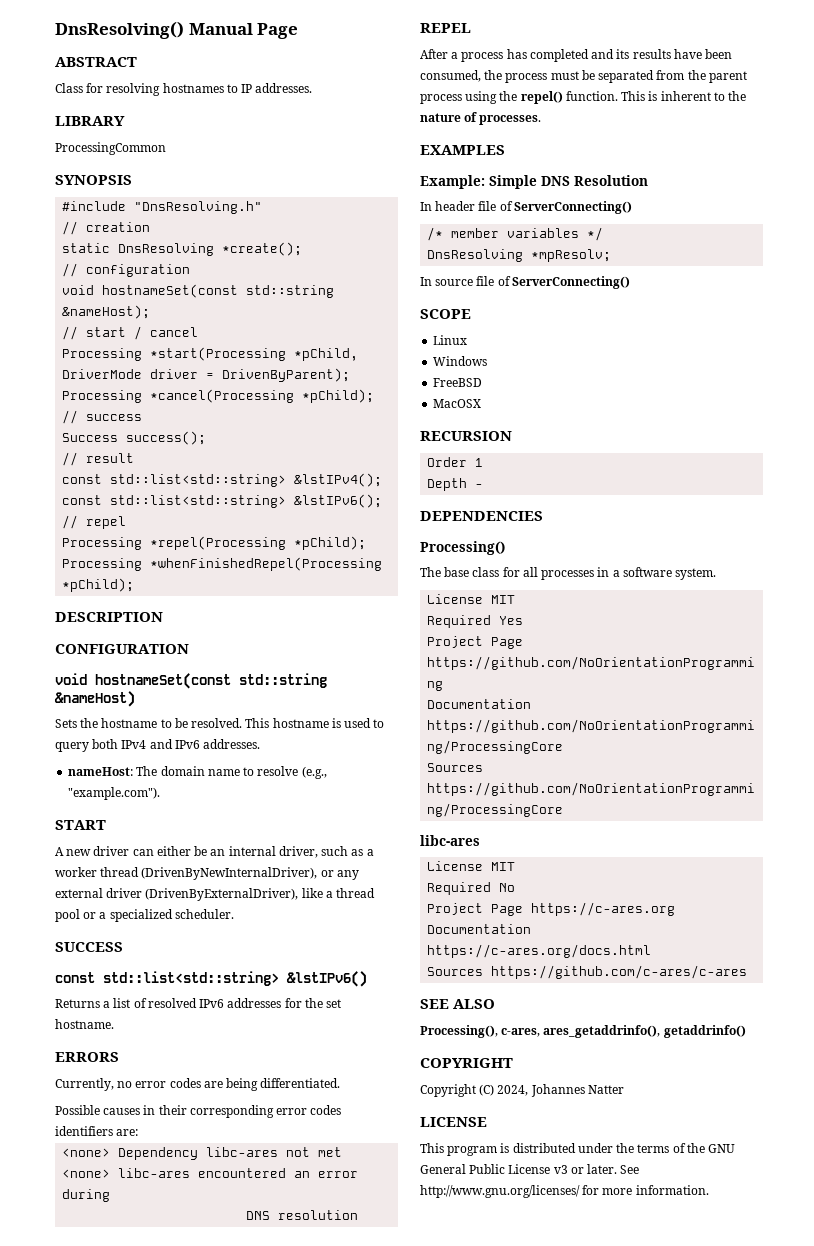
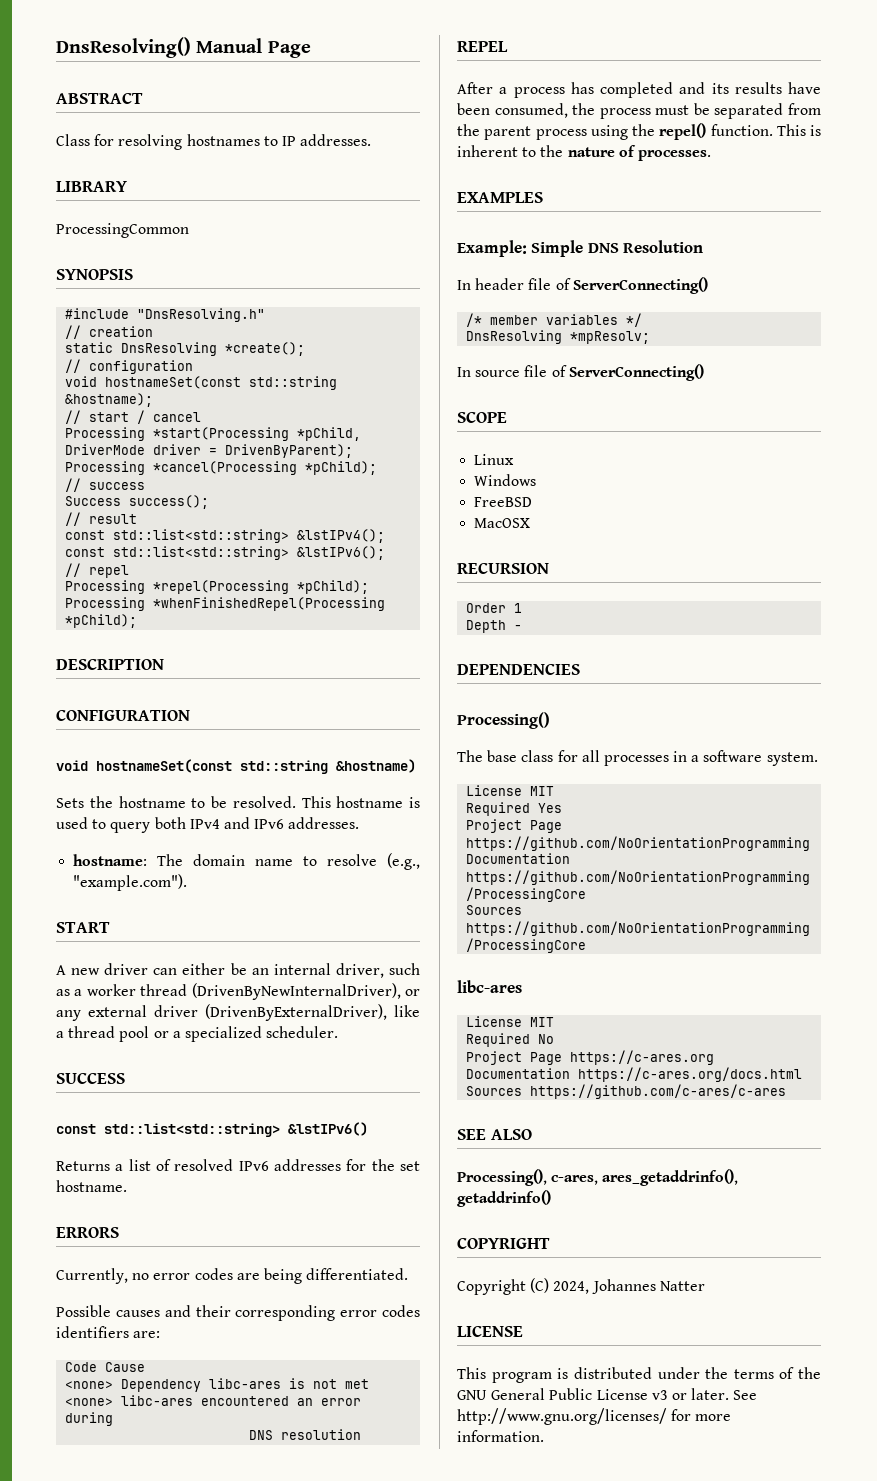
- void hostnameSet(const std::string &nameHost);
+ void hostnameSet(const std::string &hostname);
- void hostnameSet(const std::string &nameHost)
+ void hostnameSet(const std::string &hostname)
- nameHost: The domain name to resolve (e.g., "example.com").
+ hostname: The domain name to resolve (e.g., "example.com").
- Possible causes in their corresponding error codes identifiers are:
+ Possible causes and their corresponding error codes identifiers are:
+ Code Cause
- <none> Dependency libc-ares not met
+ <none> Dependency libc-ares is not met

